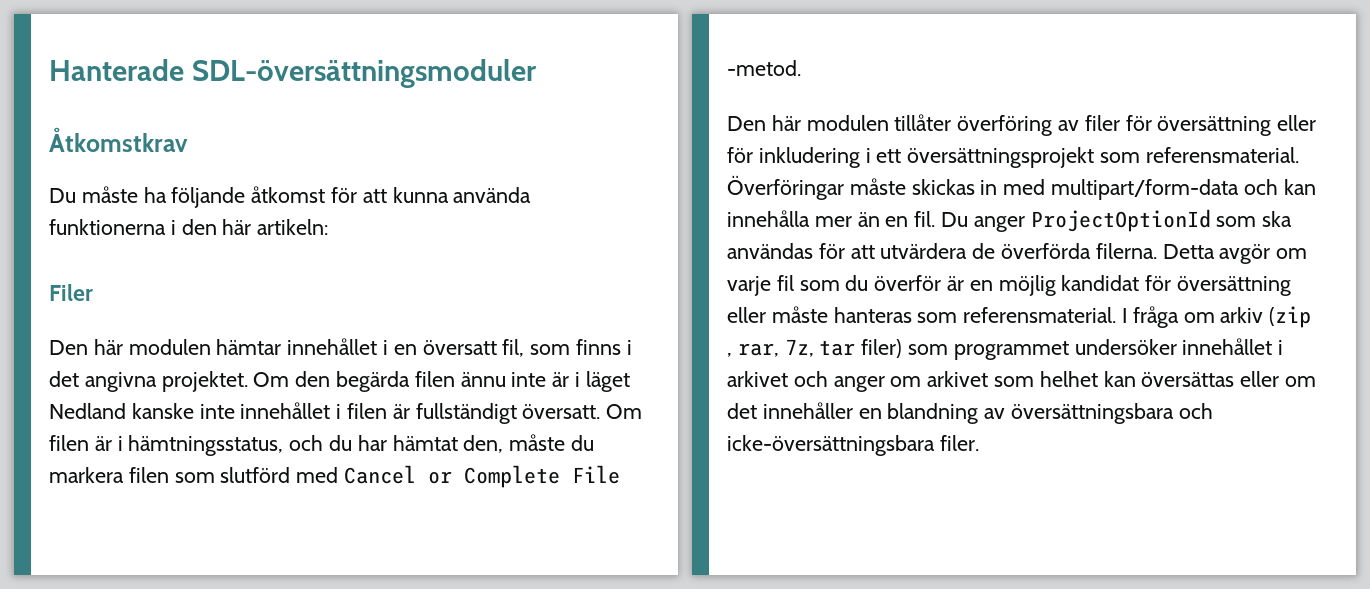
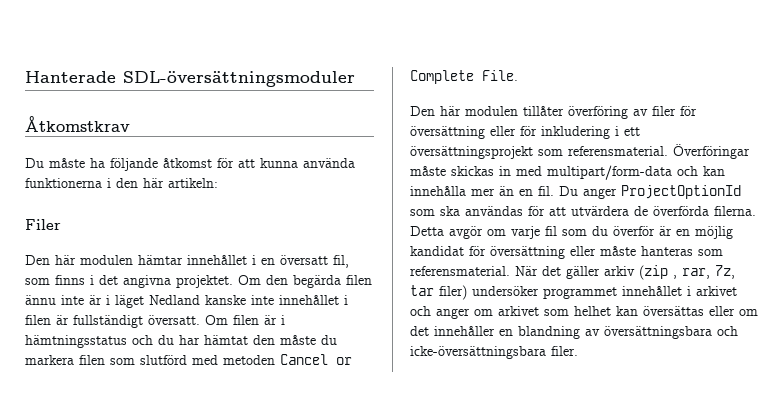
- Om filen är i hämtningsstatus, och du har hämtat den, måste du markera filen som slutförd med Cancel or Complete File -metod.
+ Om filen är i hämtningsstatus och du har hämtat den måste du markera filen som slutförd med metoden Cancel or Complete File.
- I fråga om arkiv (zip , rar, 7z, tar filer) som programmet undersöker innehållet i arkivet och anger om arkivet som helhet kan översättas eller om det innehåller en blandning av översättningsbara och icke-översättningsbara filer.
+ När det gäller arkiv (zip , rar, 7z, tar filer) undersöker programmet innehållet i arkivet och anger om arkivet som helhet kan översättas eller om det innehåller en blandning av översättningsbara och icke-översättningsbara filer.

